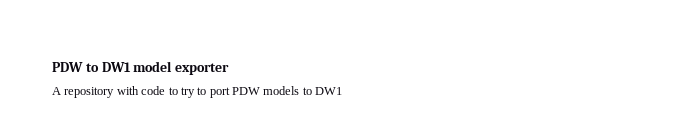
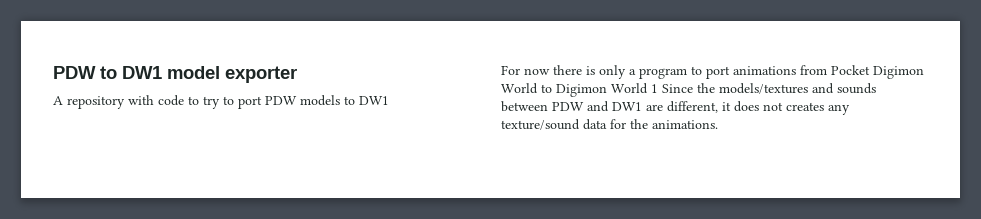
+ For now there is only a program to port animations from Pocket Digimon World to Digimon World 1 Since the models/textures and sounds between PDW and DW1 are different, it does not creates any texture/sound data for the animations.

